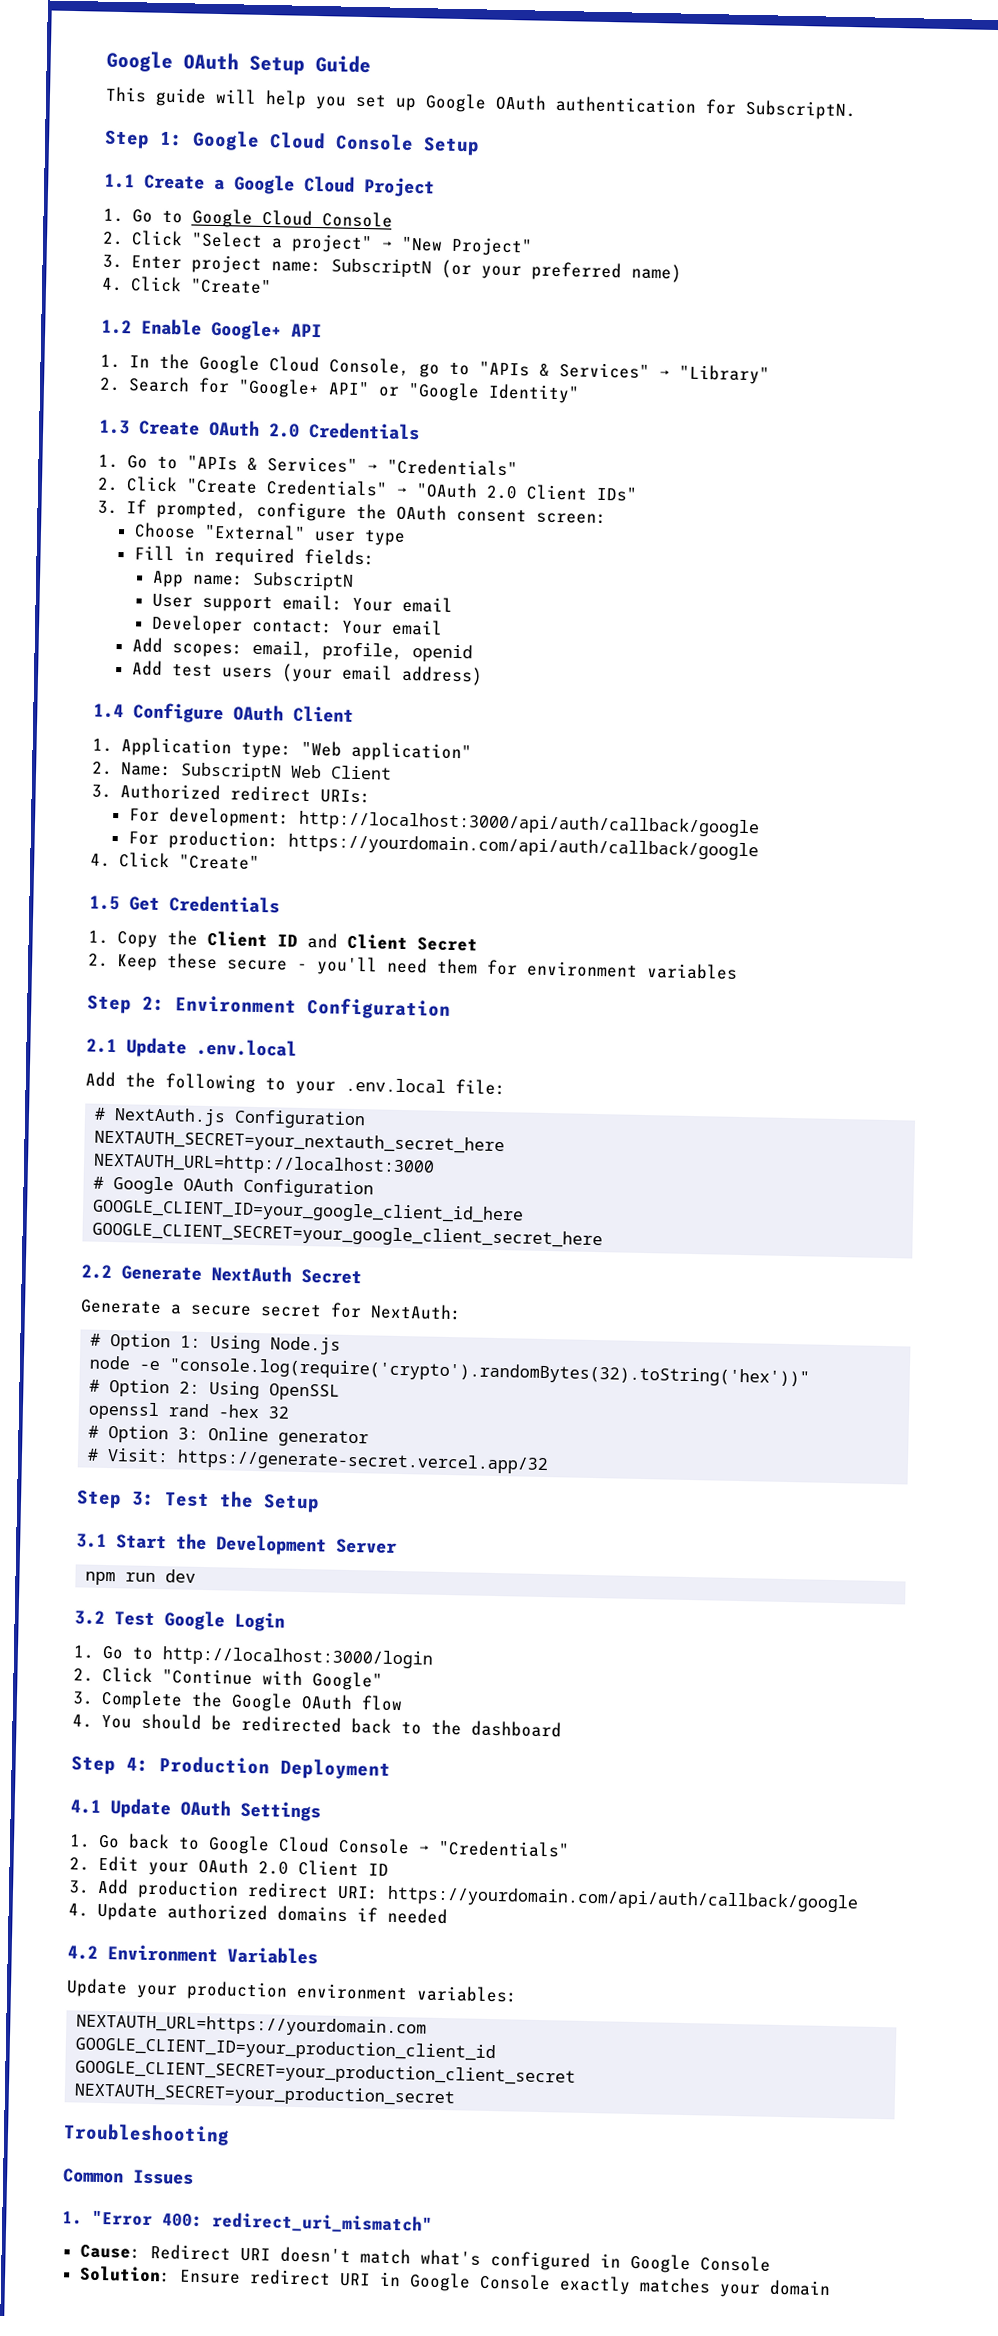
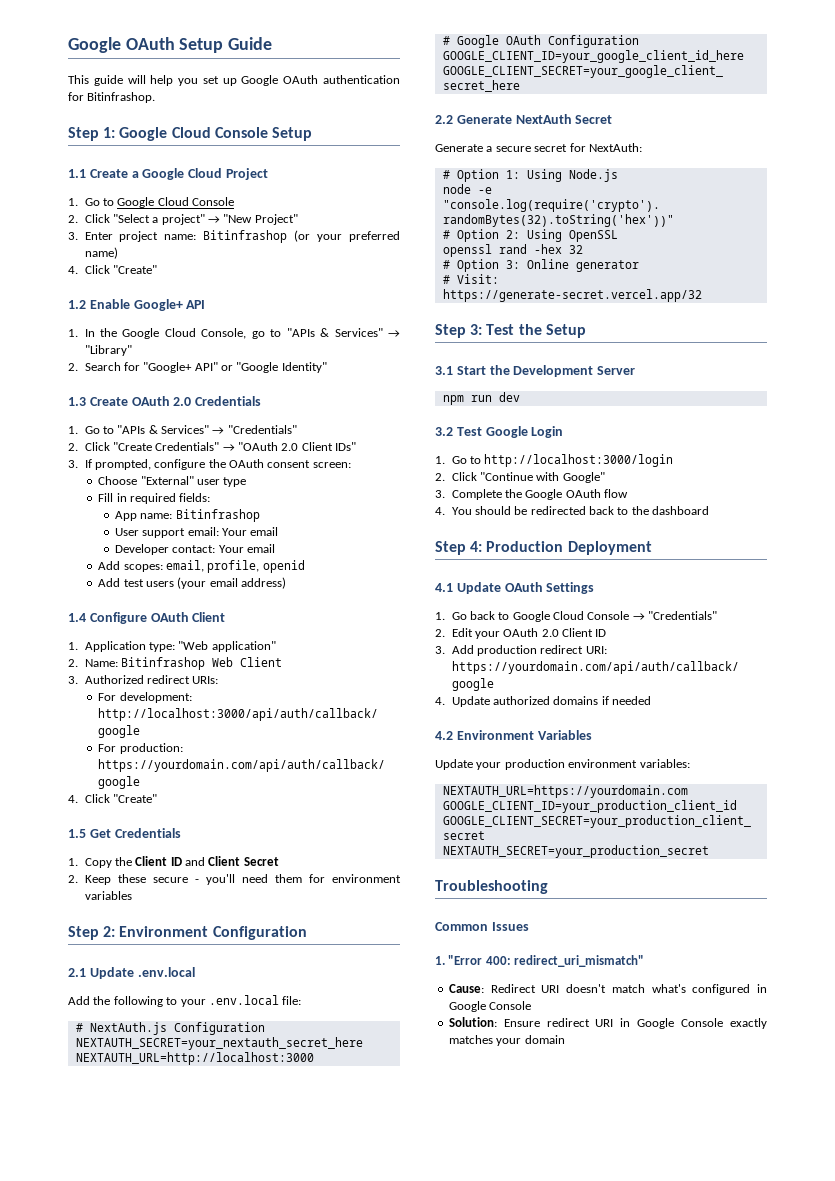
- This guide will help you set up Google OAuth authentication for SubscriptN.
+ This guide will help you set up Google OAuth authentication for Bitinfrashop.
- 3. Enter project name: SubscriptN (or your preferred name)
+ 3. Enter project name: Bitinfrashop (or your preferred name)
- App name: SubscriptN
+ App name: Bitinfrashop
- 2. Name: SubscriptN Web Client
+ 2. Name: Bitinfrashop Web Client

